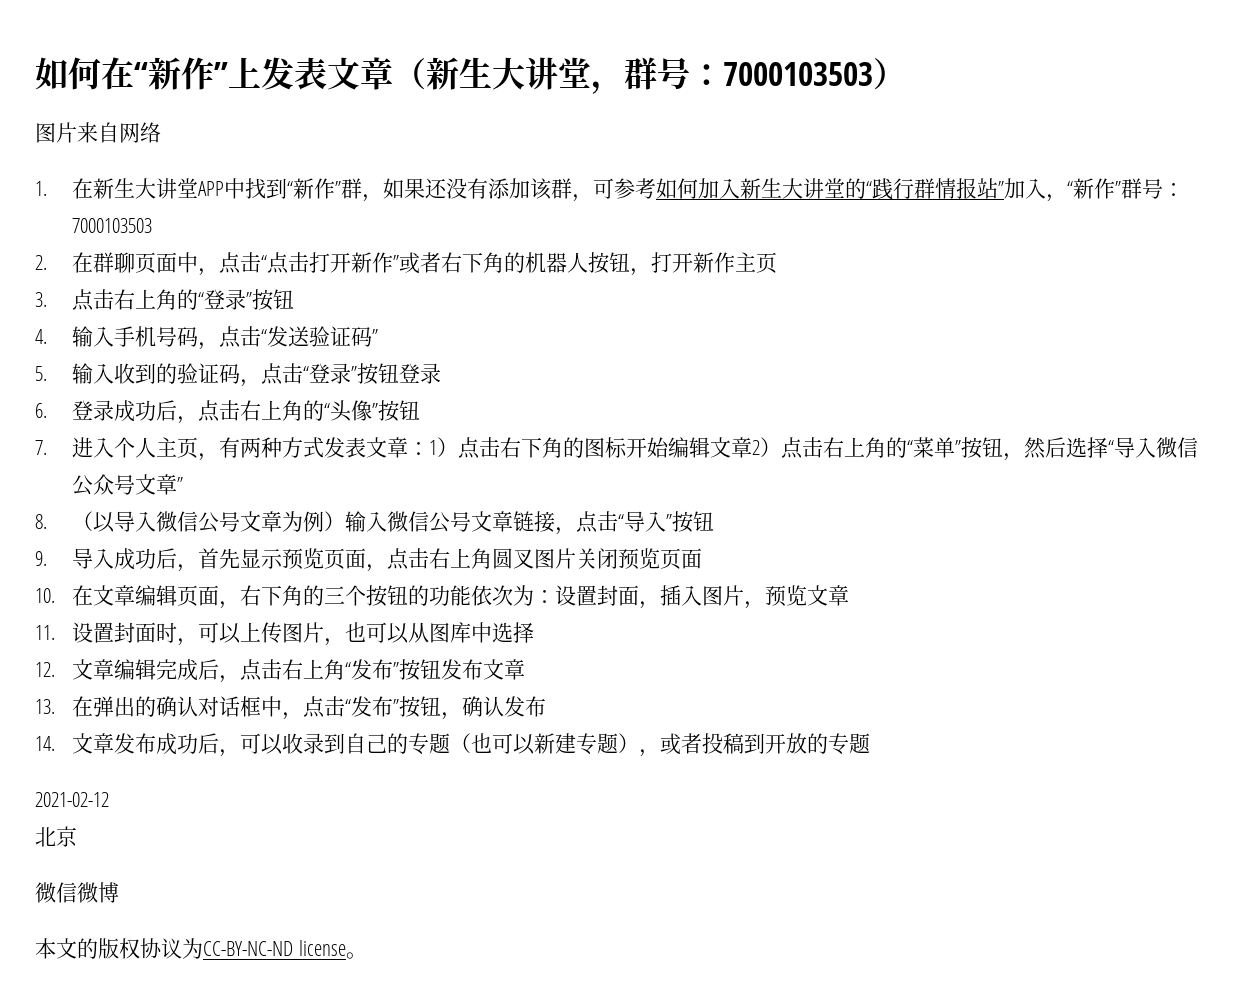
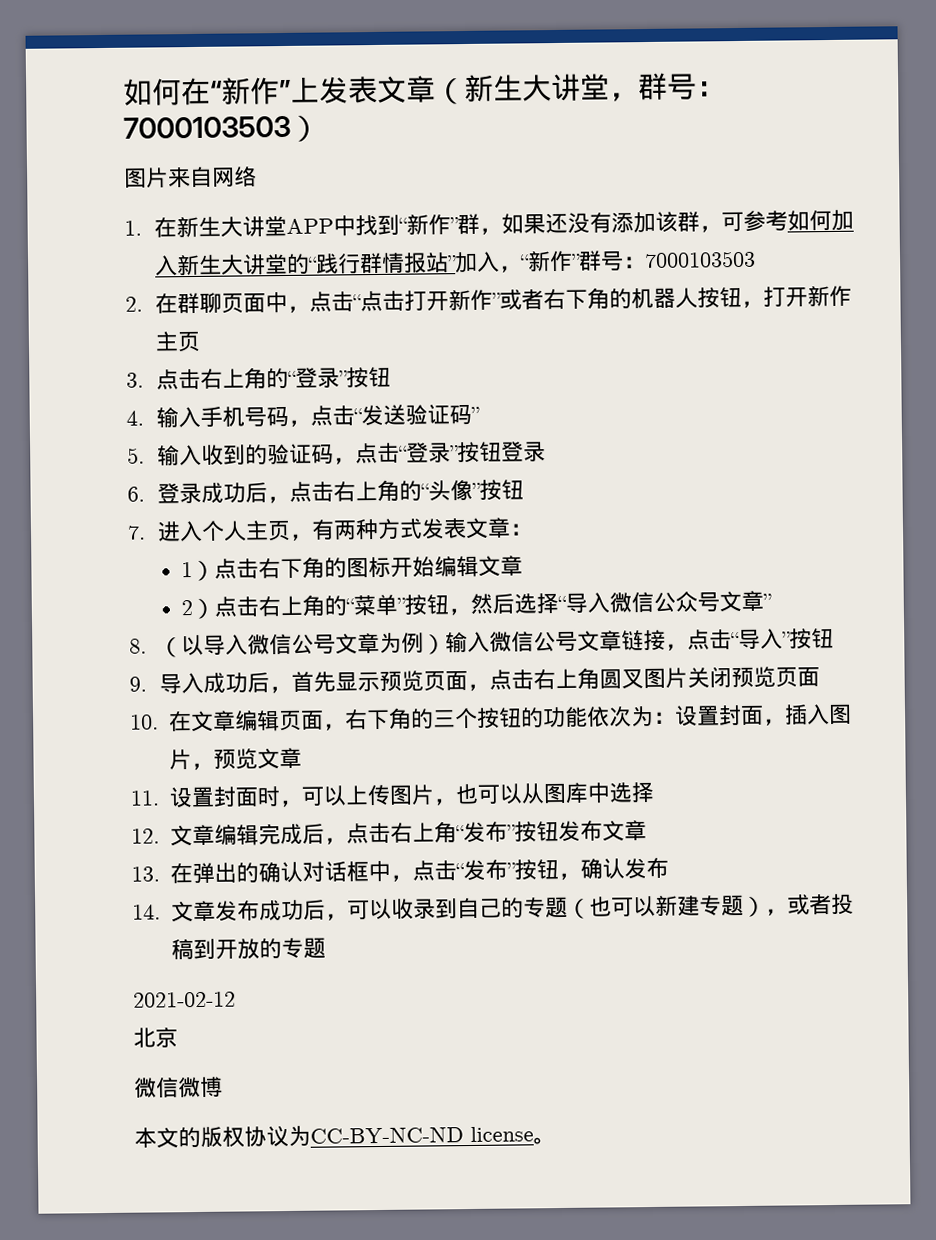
- 7.进入个人主页，有两种方式发表文章：1）点击右下角的图标开始编辑文章2）点击右上角的“菜单”按钮，然后选择“导入微信公众号文章”
+ 7.进入个人主页，有两种方式发表文章：
+ 1）点击右下角的图标开始编辑文章
+ 2）点击右上角的“菜单”按钮，然后选择“导入微信公众号文章”

